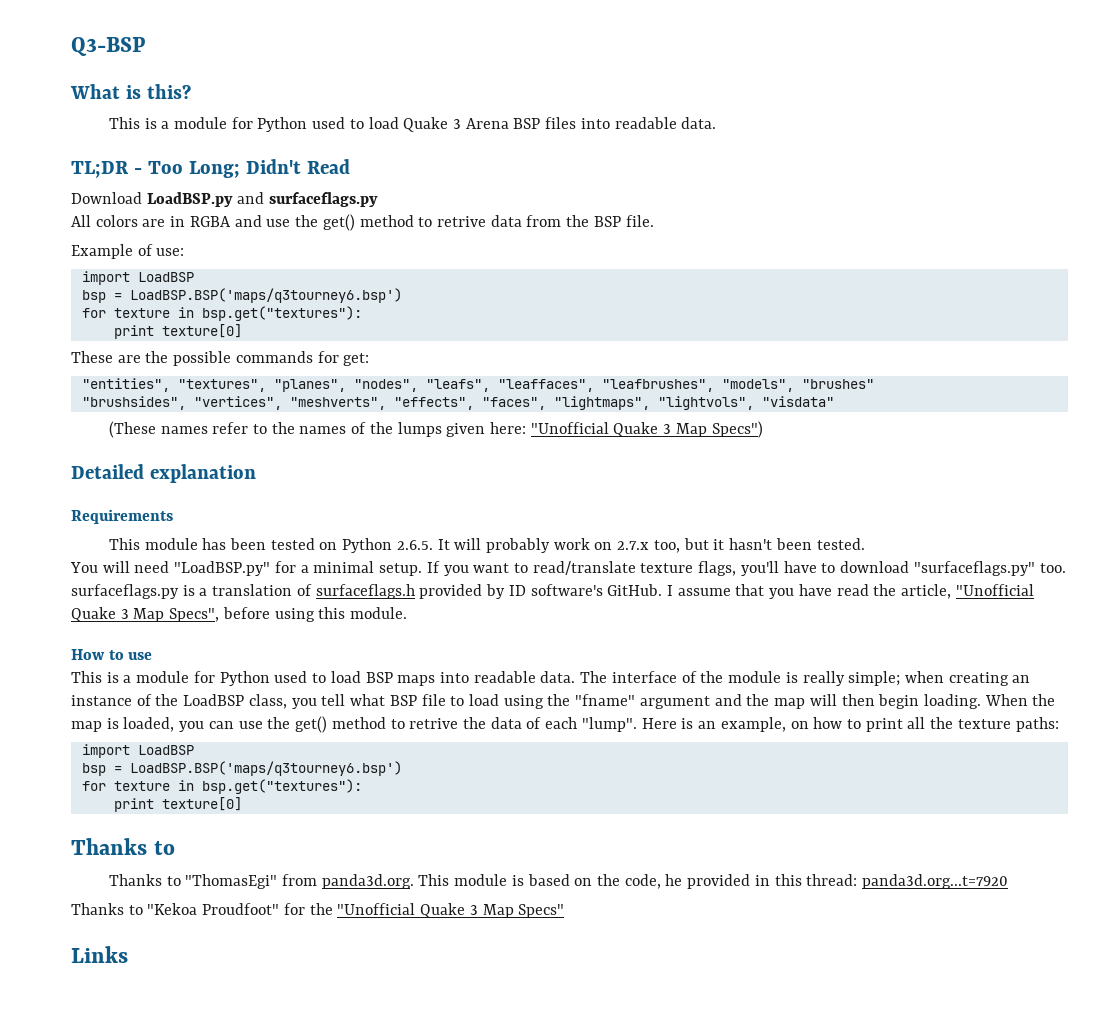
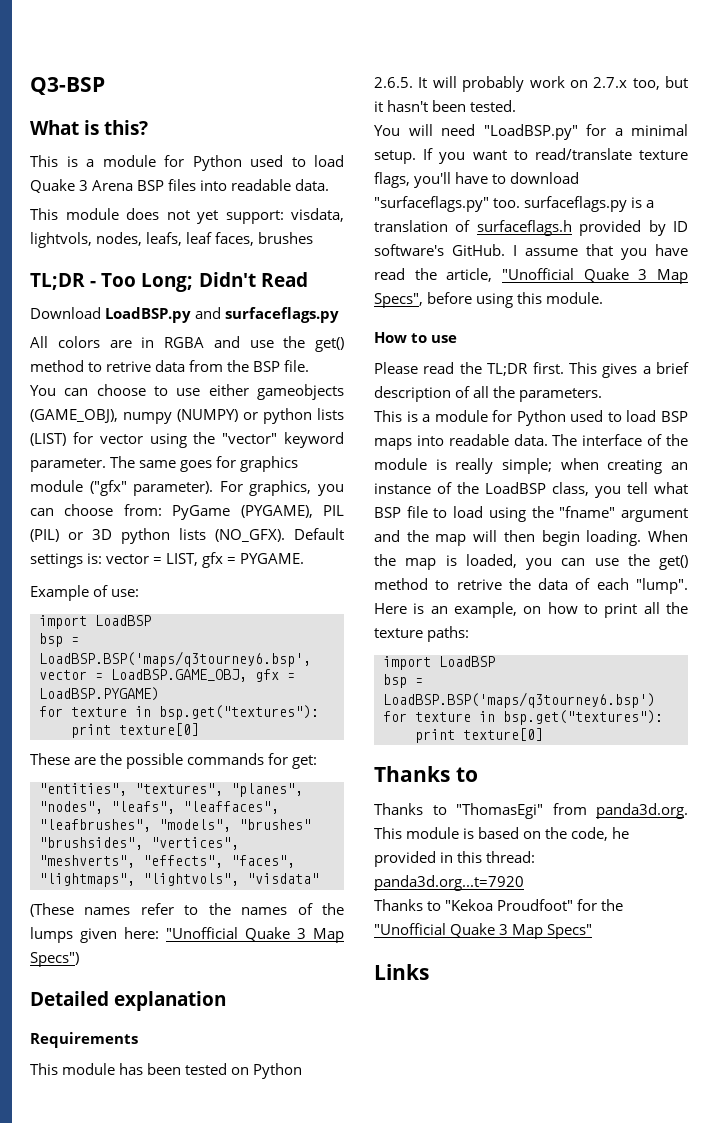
+ This module does not yet support: visdata, lightvols, nodes, leafs, leaf faces, brushes
+ You can choose to use either gameobjects (GAME_OBJ), numpy (NUMPY) or python lists (LIST) for vector using the "vector" keyword parameter. The same goes for graphics module ("gfx" parameter). For graphics, you can choose from: PyGame (PYGAME), PIL (PIL) or 3D python lists (NO_GFX). Default settings is: vector = LIST, gfx = PYGAME.
  Example of use:
  import LoadBSP
- bsp = LoadBSP.BSP('maps/q3tourney6.bsp')
+ bsp = LoadBSP.BSP('maps/q3tourney6.bsp', vector = LoadBSP.GAME_OBJ, gfx = LoadBSP.PYGAME)
+ Please read the TL;DR first. This gives a brief description of all the parameters.

